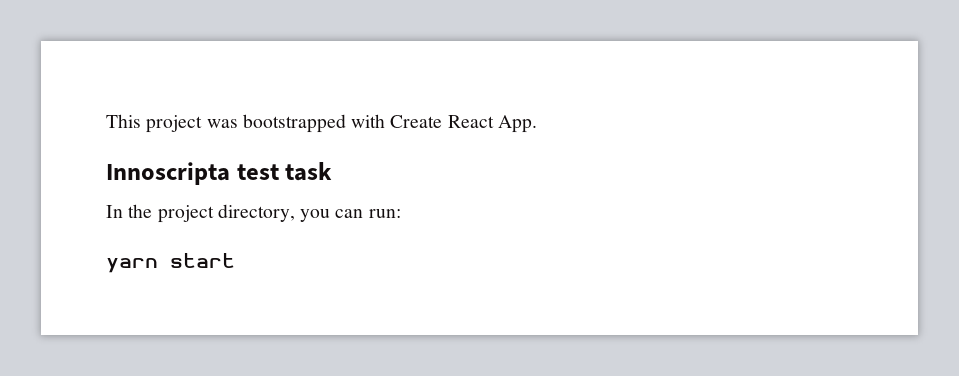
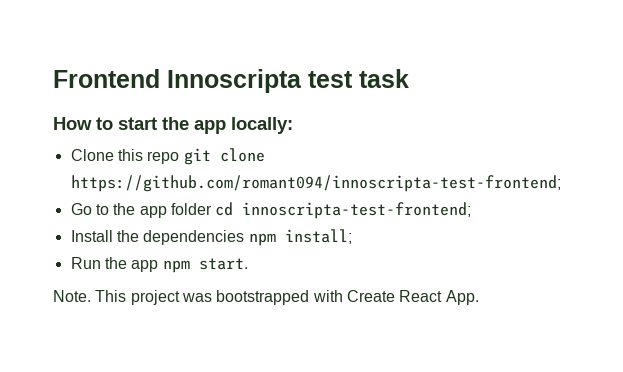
+ Frontend Innoscripta test task
+ How to start the app locally:
+ Clone this repo git clone https://github.com/romant094/innoscripta-test-frontend;
+ Go to the app folder cd innoscripta-test-frontend;
+ Install the dependencies npm install;
+ Run the app npm start.
+ Note.
- Innoscripta test task
- In the project directory, you can run:
- yarn start

